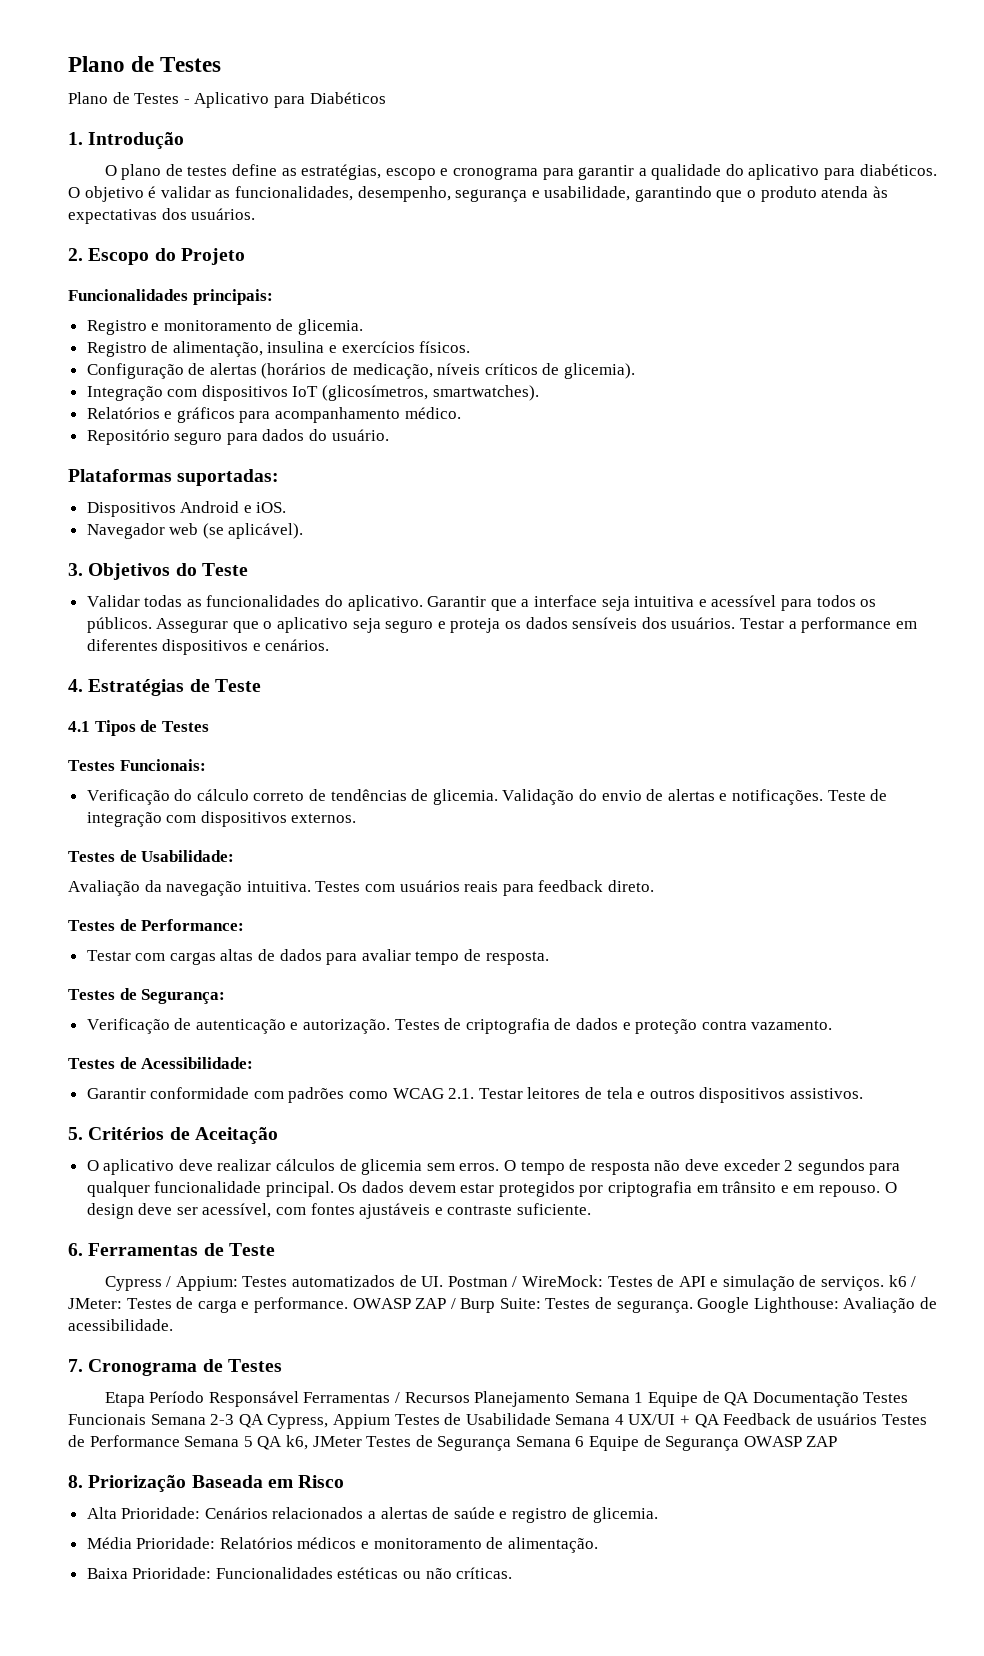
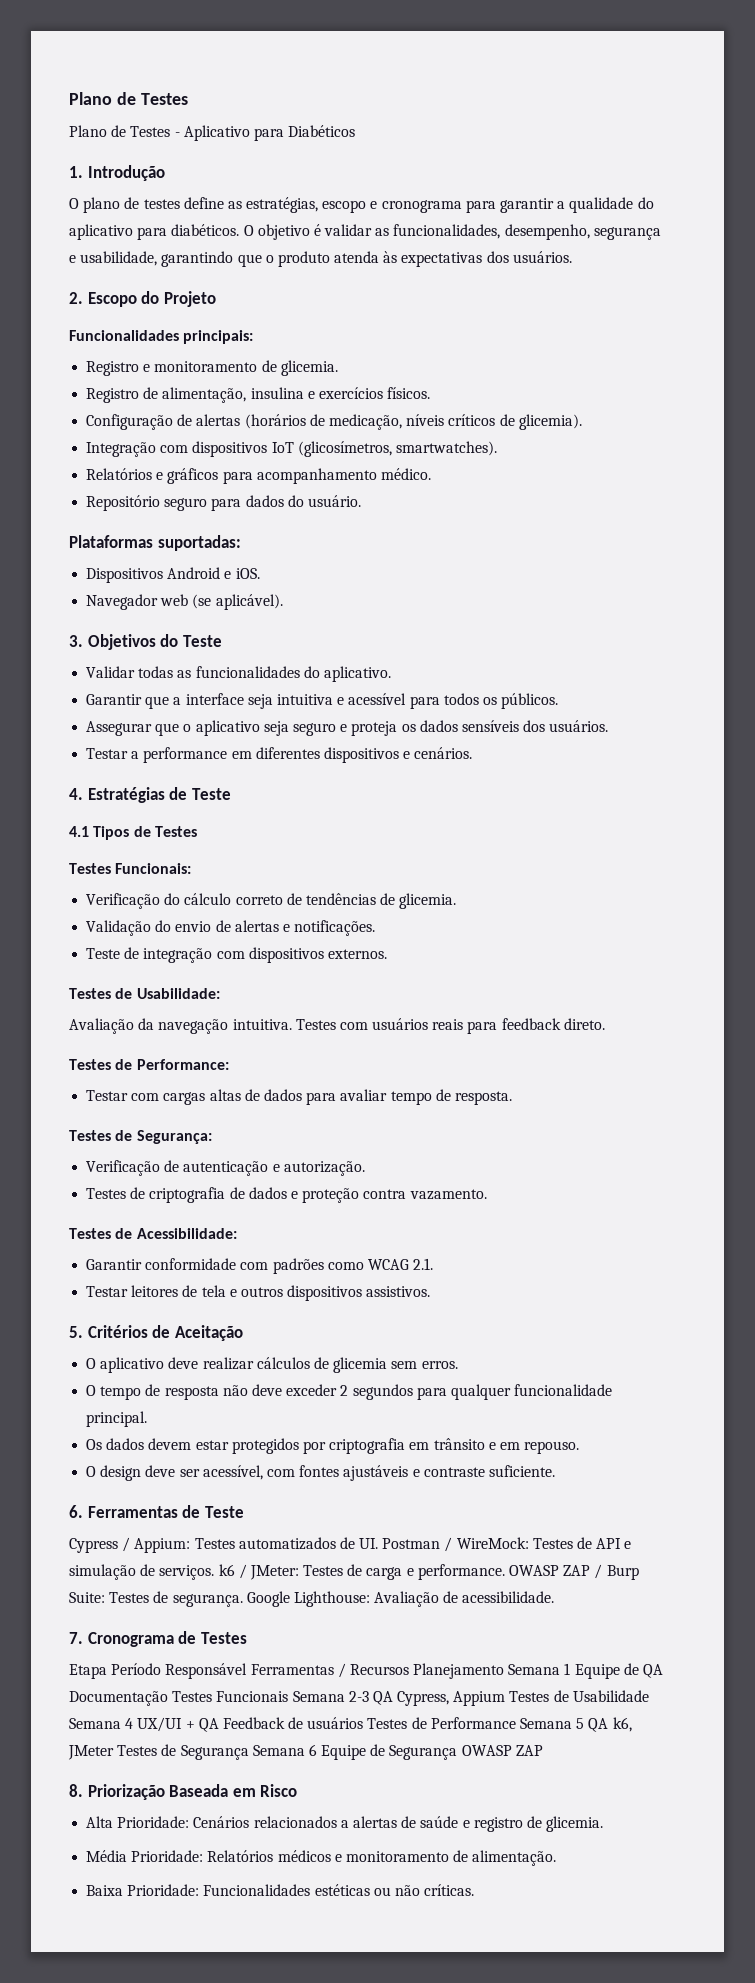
- Validar todas as funcionalidades do aplicativo. Garantir que a interface seja intuitiva e acessível para todos os públicos. Assegurar que o aplicativo seja seguro e proteja os dados sensíveis dos usuários. Testar a performance em diferentes dispositivos e cenários.
+ Validar todas as funcionalidades do aplicativo.
+ Garantir que a interface seja intuitiva e acessível para todos os públicos.
+ Assegurar que o aplicativo seja seguro e proteja os dados sensíveis dos usuários.
+ Testar a performance em diferentes dispositivos e cenários.
- Verificação do cálculo correto de tendências de glicemia. Validação do envio de alertas e notificações. Teste de integração com dispositivos externos.
+ Verificação do cálculo correto de tendências de glicemia.
+ Validação do envio de alertas e notificações.
+ Teste de integração com dispositivos externos.
- Verificação de autenticação e autorização. Testes de criptografia de dados e proteção contra vazamento.
+ Verificação de autenticação e autorização.
+ Testes de criptografia de dados e proteção contra vazamento.
- Garantir conformidade com padrões como WCAG 2.1. Testar leitores de tela e outros dispositivos assistivos.
+ Garantir conformidade com padrões como WCAG 2.1.
+ Testar leitores de tela e outros dispositivos assistivos.
- O aplicativo deve realizar cálculos de glicemia sem erros. O tempo de resposta não deve exceder 2 segundos para qualquer funcionalidade principal. Os dados devem estar protegidos por criptografia em trânsito e em repouso. O design deve ser acessível, com fontes ajustáveis e contraste suficiente.
+ O aplicativo deve realizar cálculos de glicemia sem erros.
+ O tempo de resposta não deve exceder 2 segundos para qualquer funcionalidade principal.
+ Os dados devem estar protegidos por criptografia em trânsito e em repouso.
+ O design deve ser acessível, com fontes ajustáveis e contraste suficiente.

